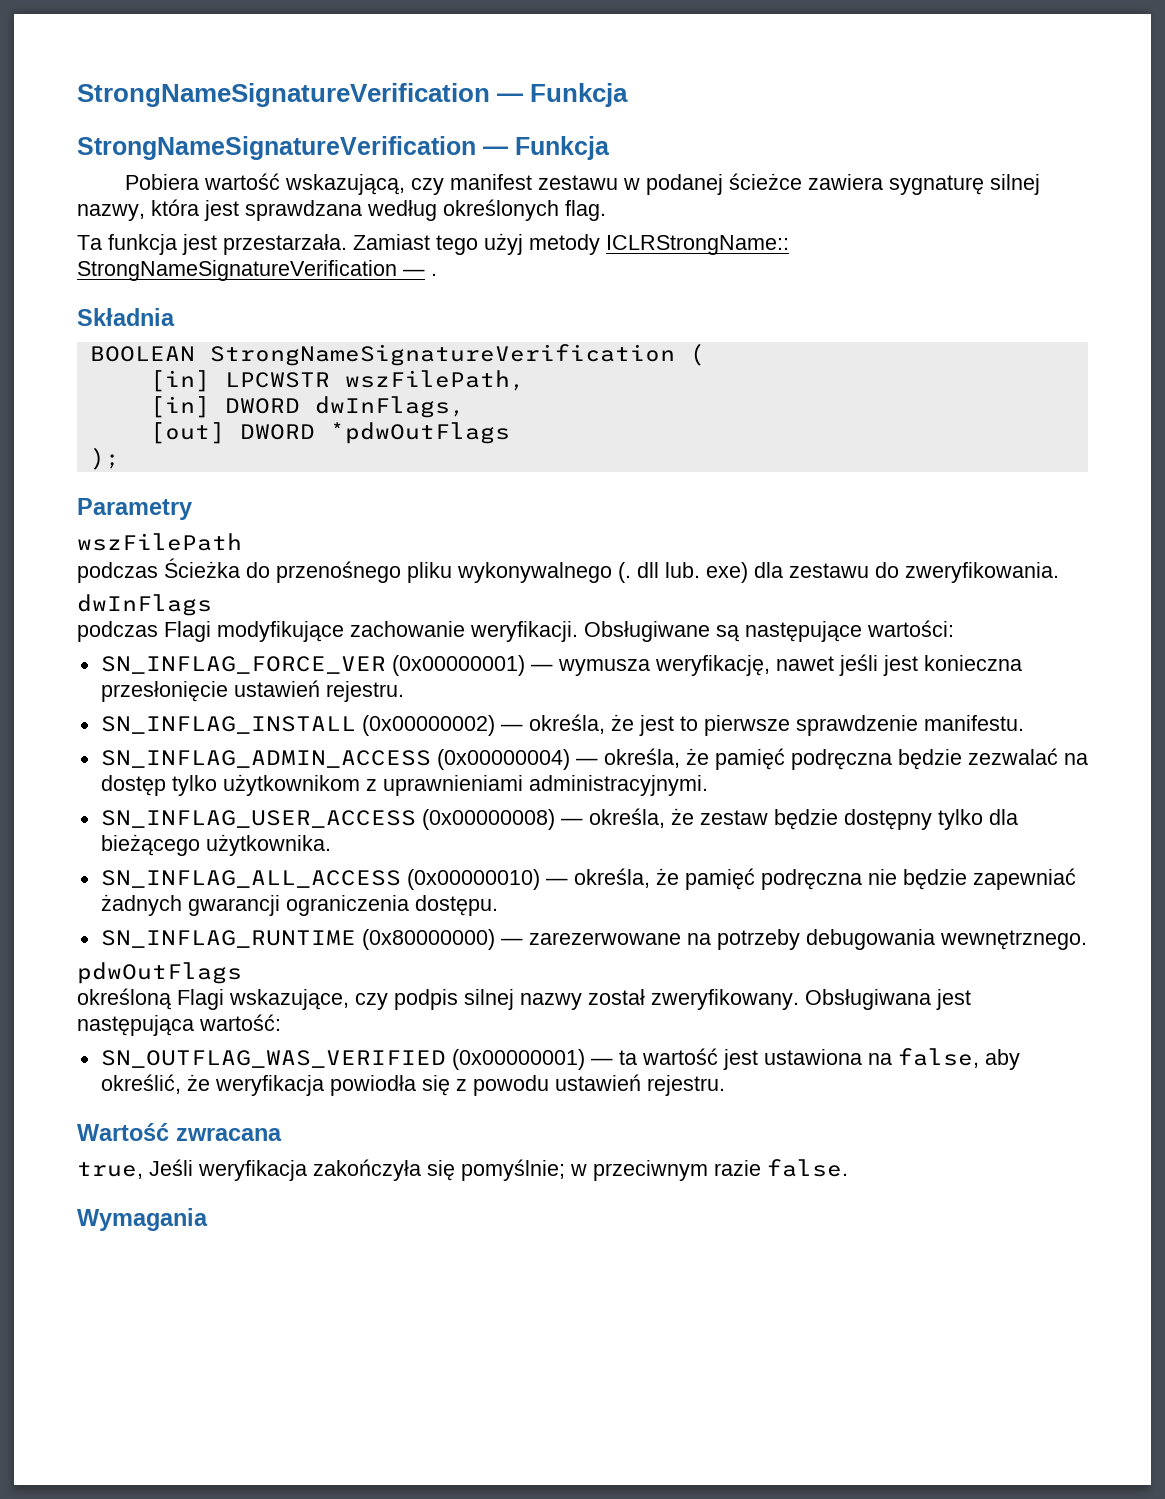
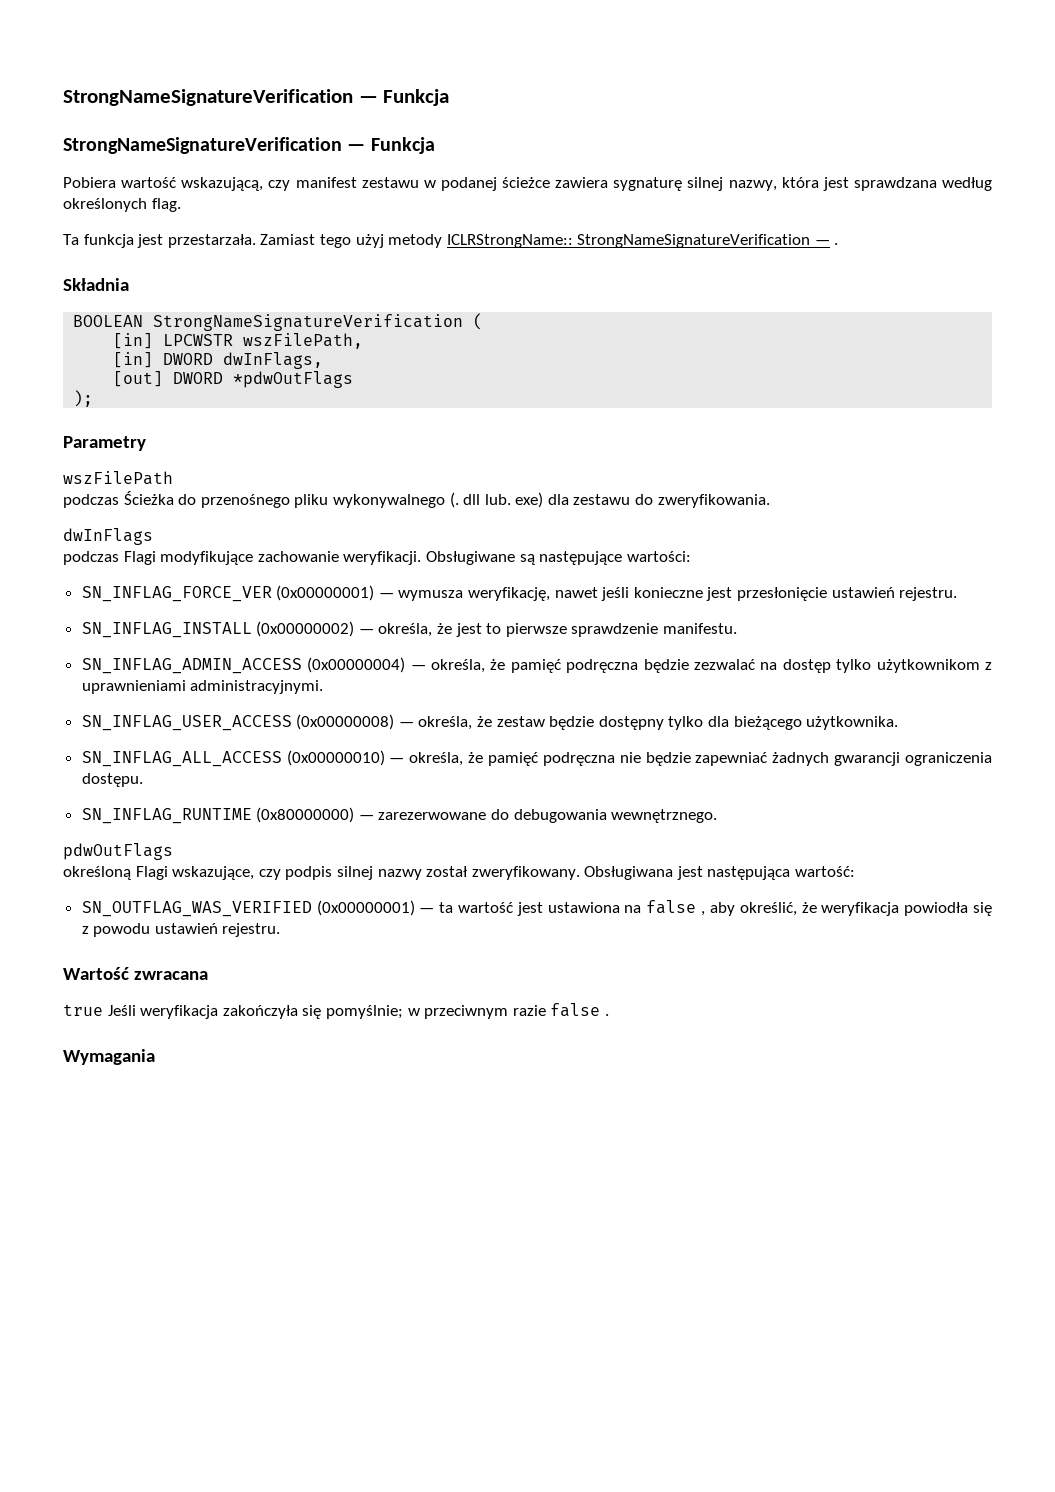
- SN_INFLAG_FORCE_VER (0x00000001) — wymusza weryfikację, nawet jeśli jest konieczna przesłonięcie ustawień rejestru.
+ SN_INFLAG_FORCE_VER (0x00000001) — wymusza weryfikację, nawet jeśli konieczne jest przesłonięcie ustawień rejestru.
- SN_INFLAG_RUNTIME (0x80000000) — zarezerwowane na potrzeby debugowania wewnętrznego.
+ SN_INFLAG_RUNTIME (0x80000000) — zarezerwowane do debugowania wewnętrznego.
- SN_OUTFLAG_WAS_VERIFIED (0x00000001) — ta wartość jest ustawiona na false, aby określić, że weryfikacja powiodła się z powodu ustawień rejestru.
+ SN_OUTFLAG_WAS_VERIFIED (0x00000001) — ta wartość jest ustawiona na false , aby określić, że weryfikacja powiodła się z powodu ustawień rejestru.
- true, Jeśli weryfikacja zakończyła się pomyślnie; w przeciwnym razie false.
+ true Jeśli weryfikacja zakończyła się pomyślnie; w przeciwnym razie false .

